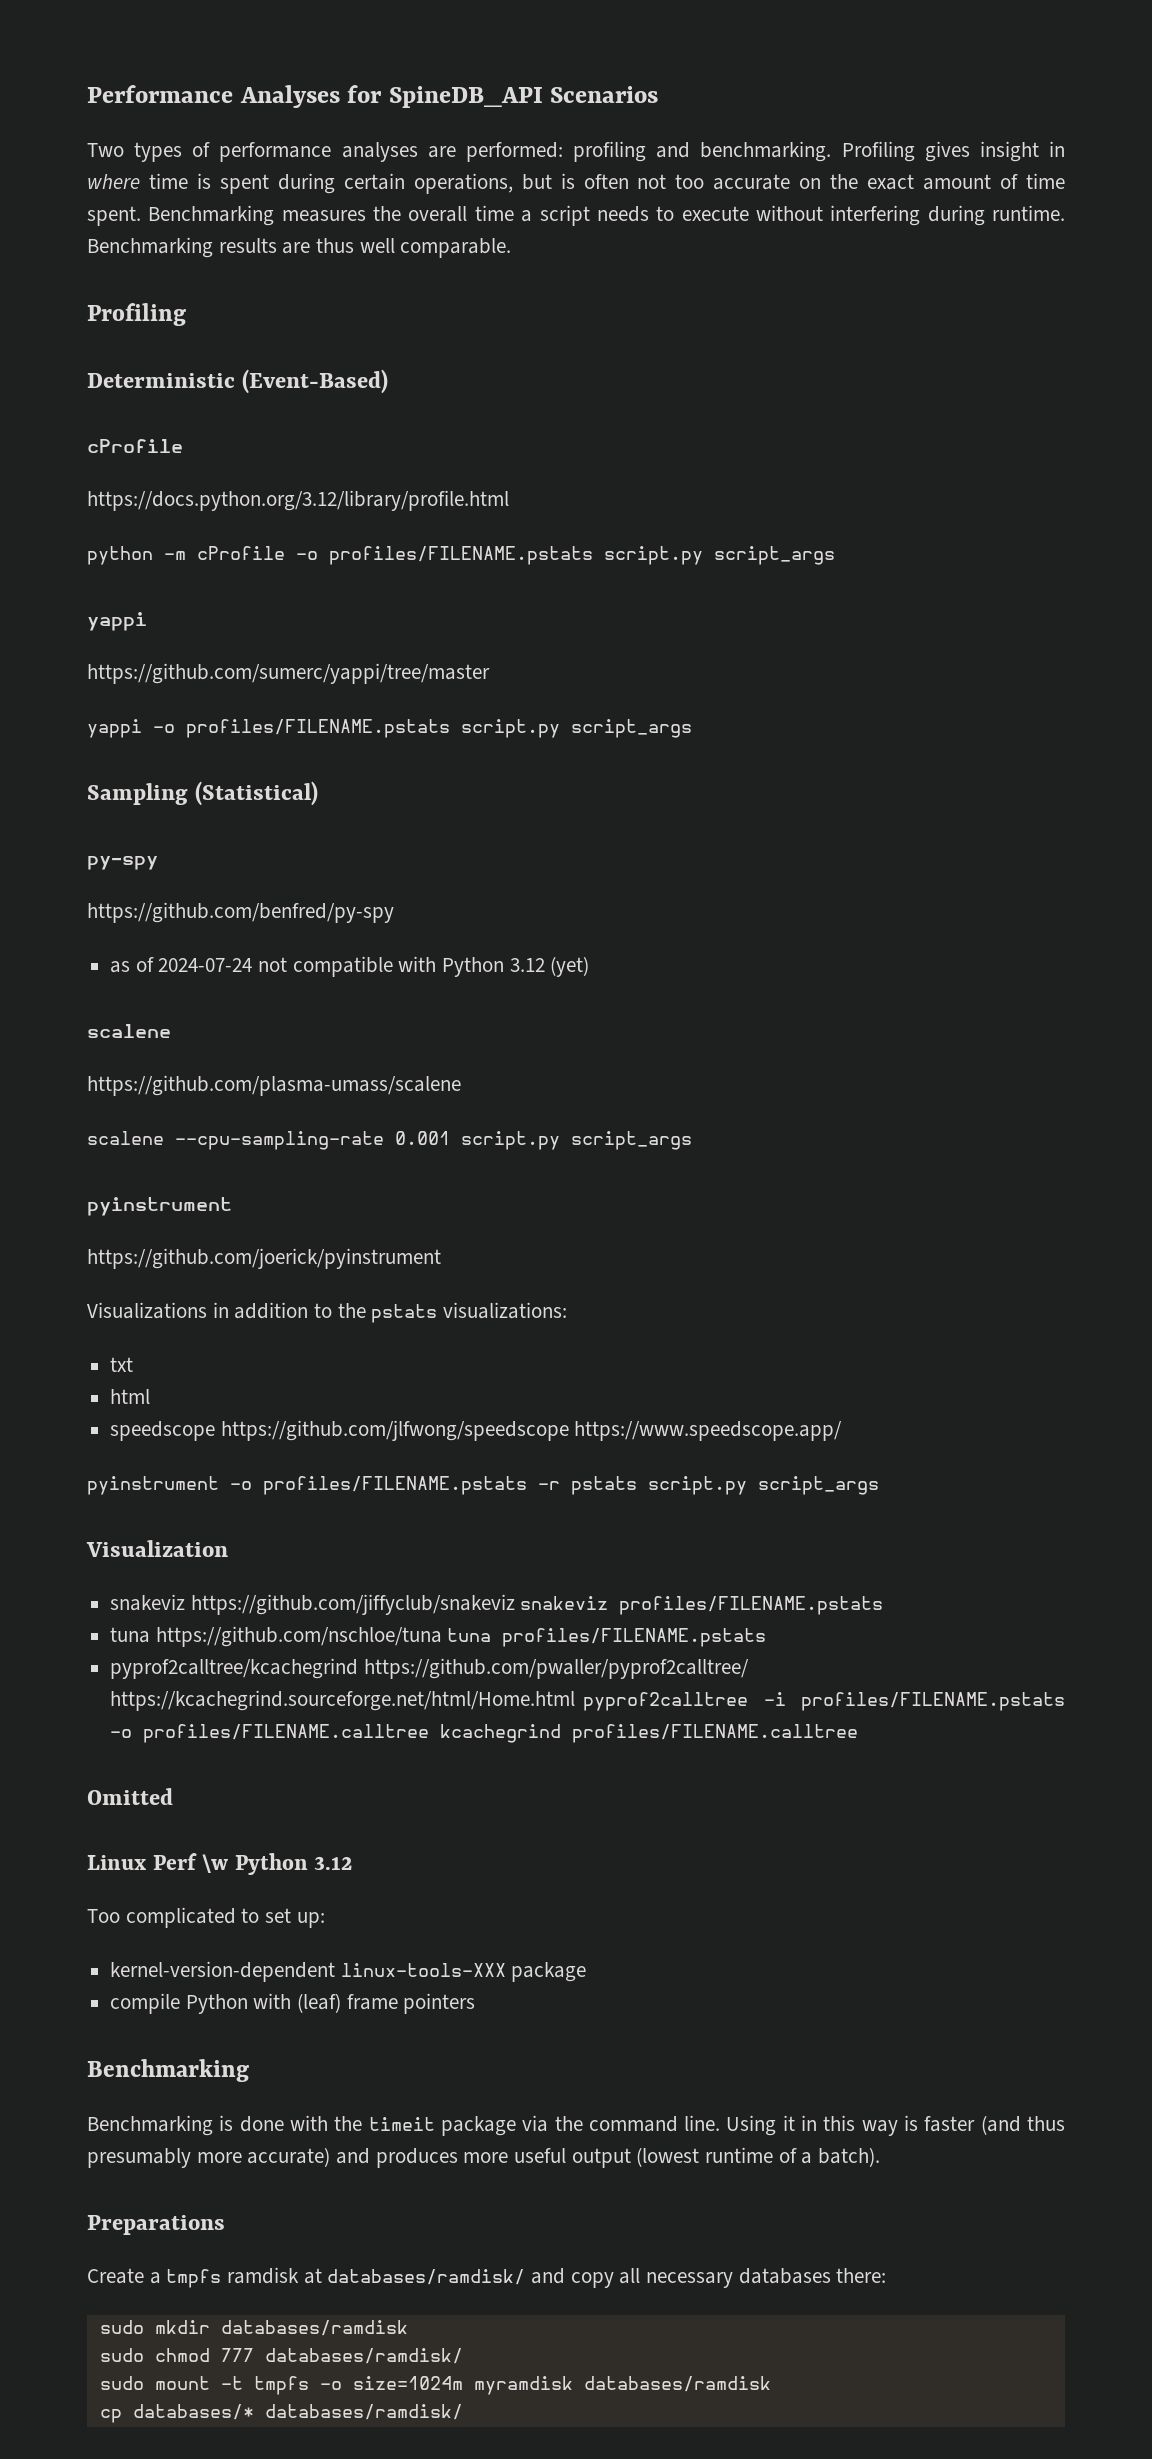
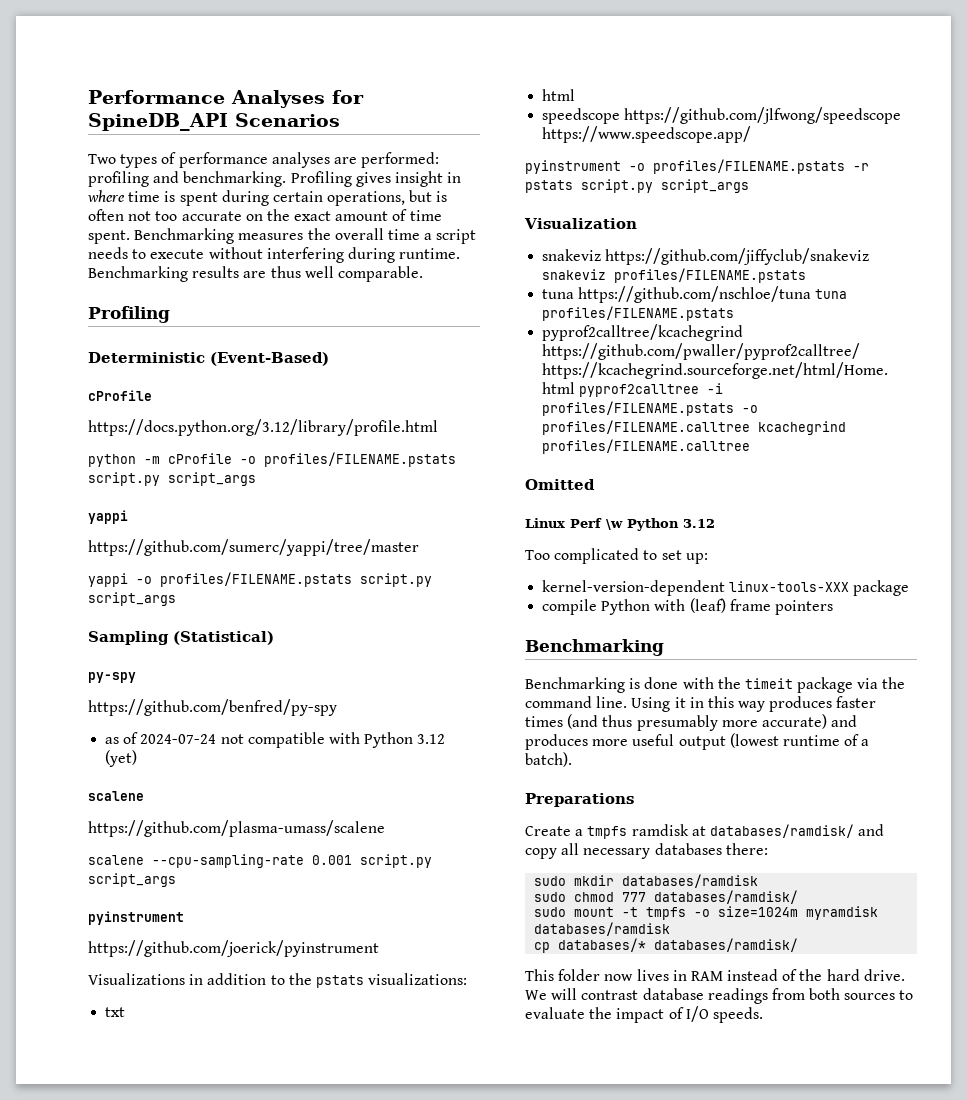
- Using it in this way is faster (and thus presumably more accurate) and produces more useful output (lowest runtime of a batch).
+ Using it in this way produces faster times (and thus presumably more accurate) and produces more useful output (lowest runtime of a batch).
+ This folder now lives in RAM instead of the hard drive. We will contrast database readings from both sources to evaluate the impact of I/O speeds.

